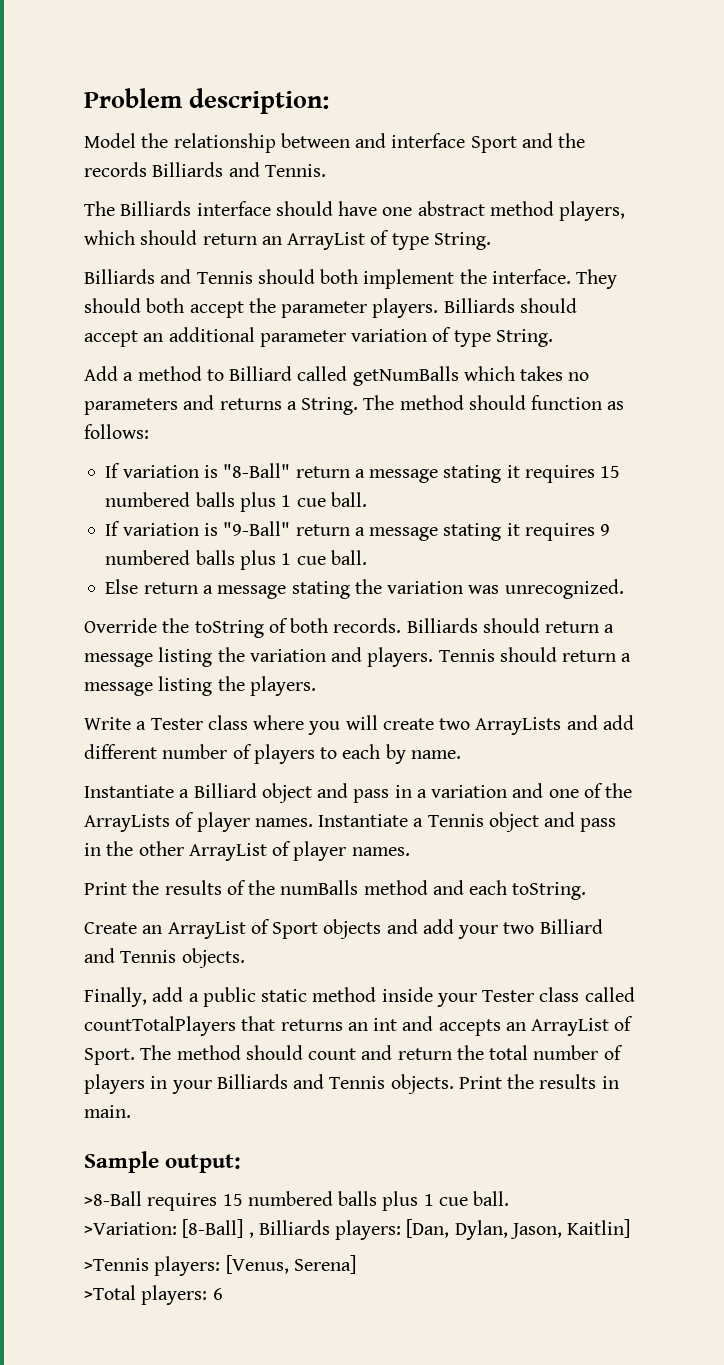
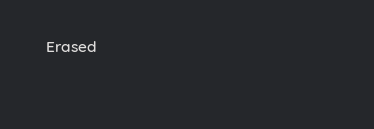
- Problem description:
- Model the relationship between and interface Sport and the records Billiards and Tennis.
- The Billiards interface should have one abstract method players, which should return an ArrayList of type String.
- Billiards and Tennis should both implement the interface. They should both accept the parameter players. Billiards should accept an additional parameter variation of type String.
- Add a method to Billiard called getNumBalls which takes no parameters and returns a String. The method should function as follows:
- If variation is "8-Ball" return a message stating it requires 15 numbered balls plus 1 cue ball.
- If variation is "9-Ball" return a message stating it requires 9 numbered balls plus 1 cue ball.
- Else return a message stating the variation was unrecognized.
- Override the toString of both records. Billiards should return a message listing the variation and players. Tennis should return a message listing the players.
- Write a Tester class where you will create two ArrayLists and add different number of players to each by name.
- Instantiate a Billiard object and pass in a variation and one of the ArrayLists of player names. Instantiate a Tennis object and pass in the other ArrayList of player names.
- Print the results of the numBalls method and each toString.
- Create an ArrayList of Sport objects and add your two Billiard and Tennis objects.
- Finally, add a public static method inside your Tester class called countTotalPlayers that returns an int and accepts an ArrayList of Sport. The method should count and return the total number of players in your Billiards and Tennis objects. Print the results in main.
- Sample output:
- >8-Ball requires 15 numbered balls plus 1 cue ball.
- >Variation: [8-Ball] , Billiards players: [Dan, Dylan, Jason, Kaitlin]
- >Tennis players: [Venus, Serena]
- >Total players: 6
+ Erased

